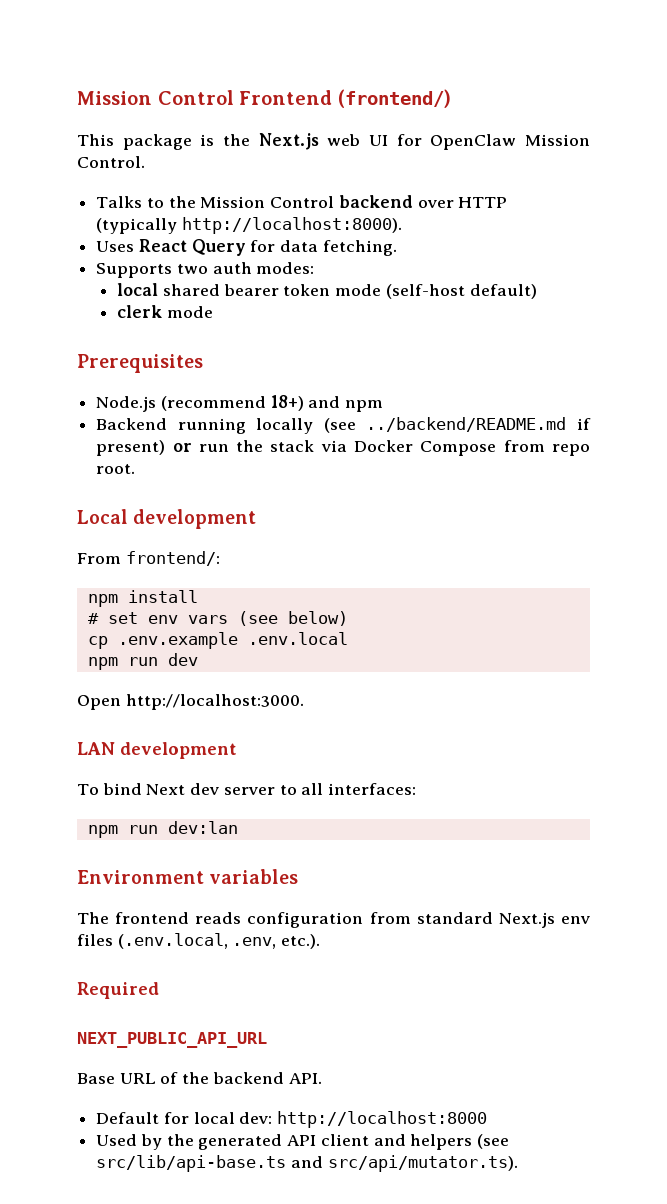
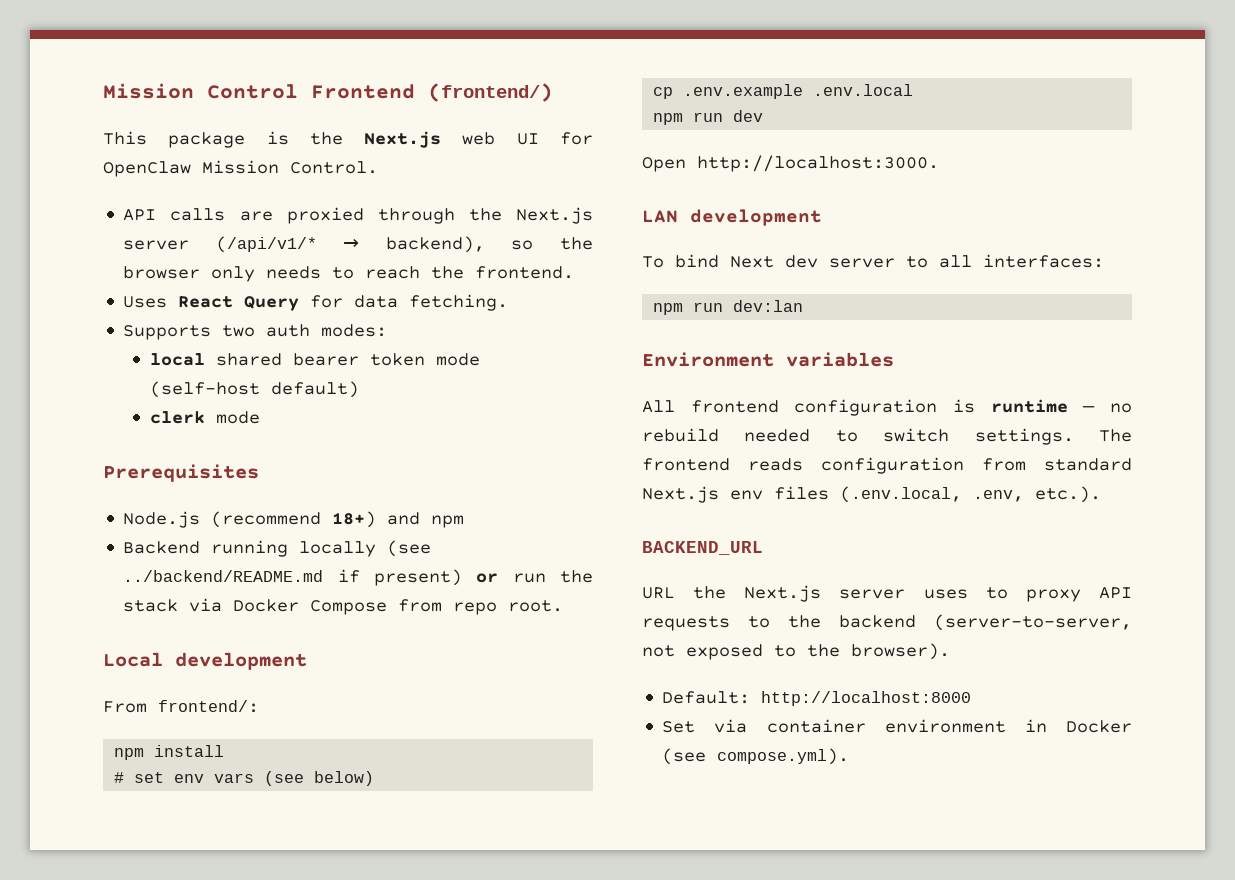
- Talks to the Mission Control backend over HTTP (typically http://localhost:8000).
+ API calls are proxied through the Next.js server (/api/v1/* → backend), so the browser only needs to reach the frontend.
+ All frontend configuration is runtime — no rebuild needed to switch settings.
- Required
- NEXT_PUBLIC_API_URL
- Base URL of the backend API.
- Default for local dev: http://localhost:8000
- Used by the generated API client and helpers (see src/lib/api-base.ts and src/api/mutator.ts).
+ BACKEND_URL
+ URL the Next.js server uses to proxy API requests to the backend (server-to-server, not exposed to the browser).
+ Default: http://localhost:8000
+ Set via container environment in Docker (see compose.yml).

